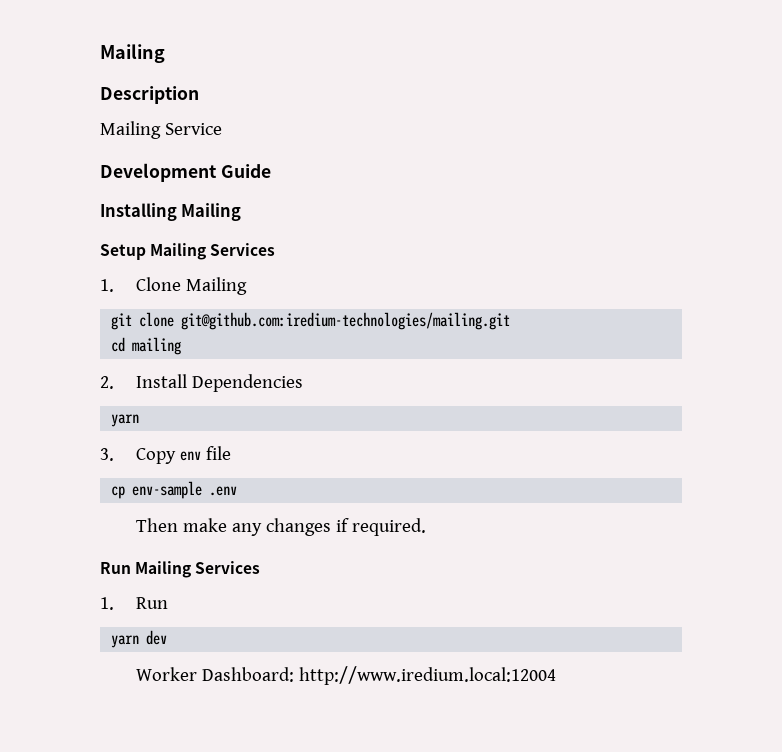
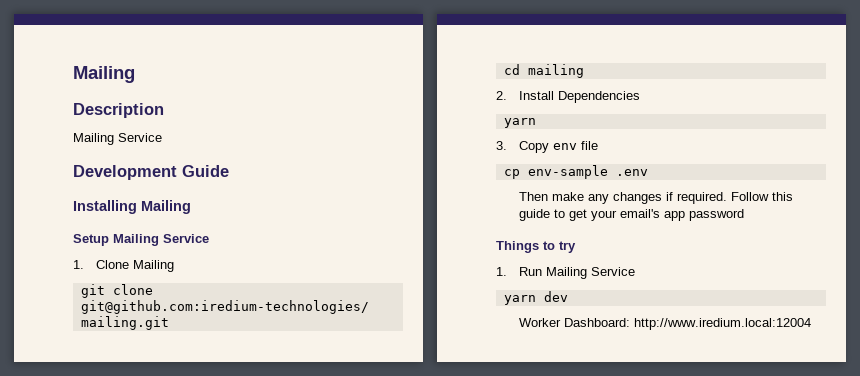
- Setup Mailing Services
+ Setup Mailing Service
- Then make any changes if required.
- Run Mailing Services
+ Then make any changes if required. Follow this guide to get your email's app password
+ Things to try
- 1. Run
+ 1. Run Mailing Service

